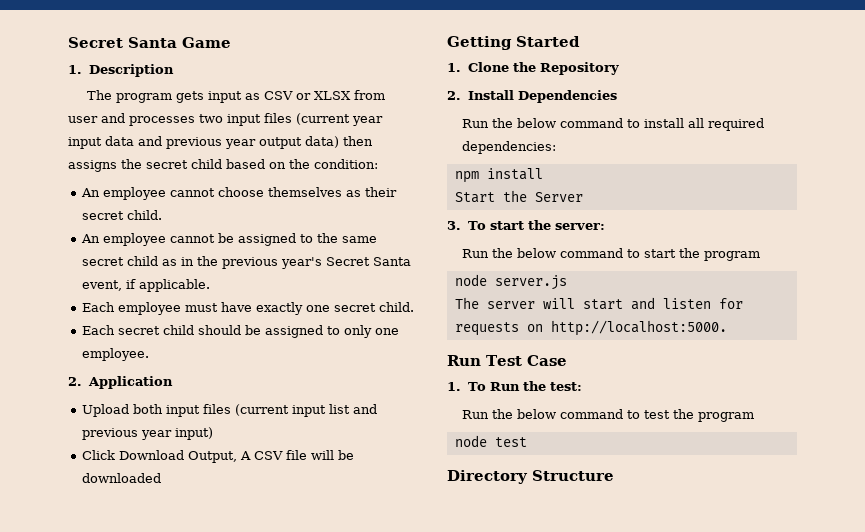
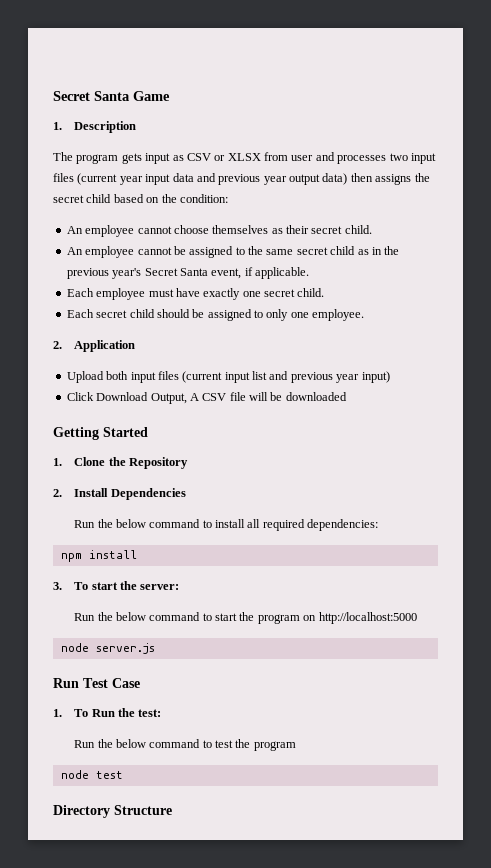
- Start the Server
- Run the below command to start the program
+ Run the below command to start the program on http://localhost:5000
- The server will start and listen for requests on http://localhost:5000.

